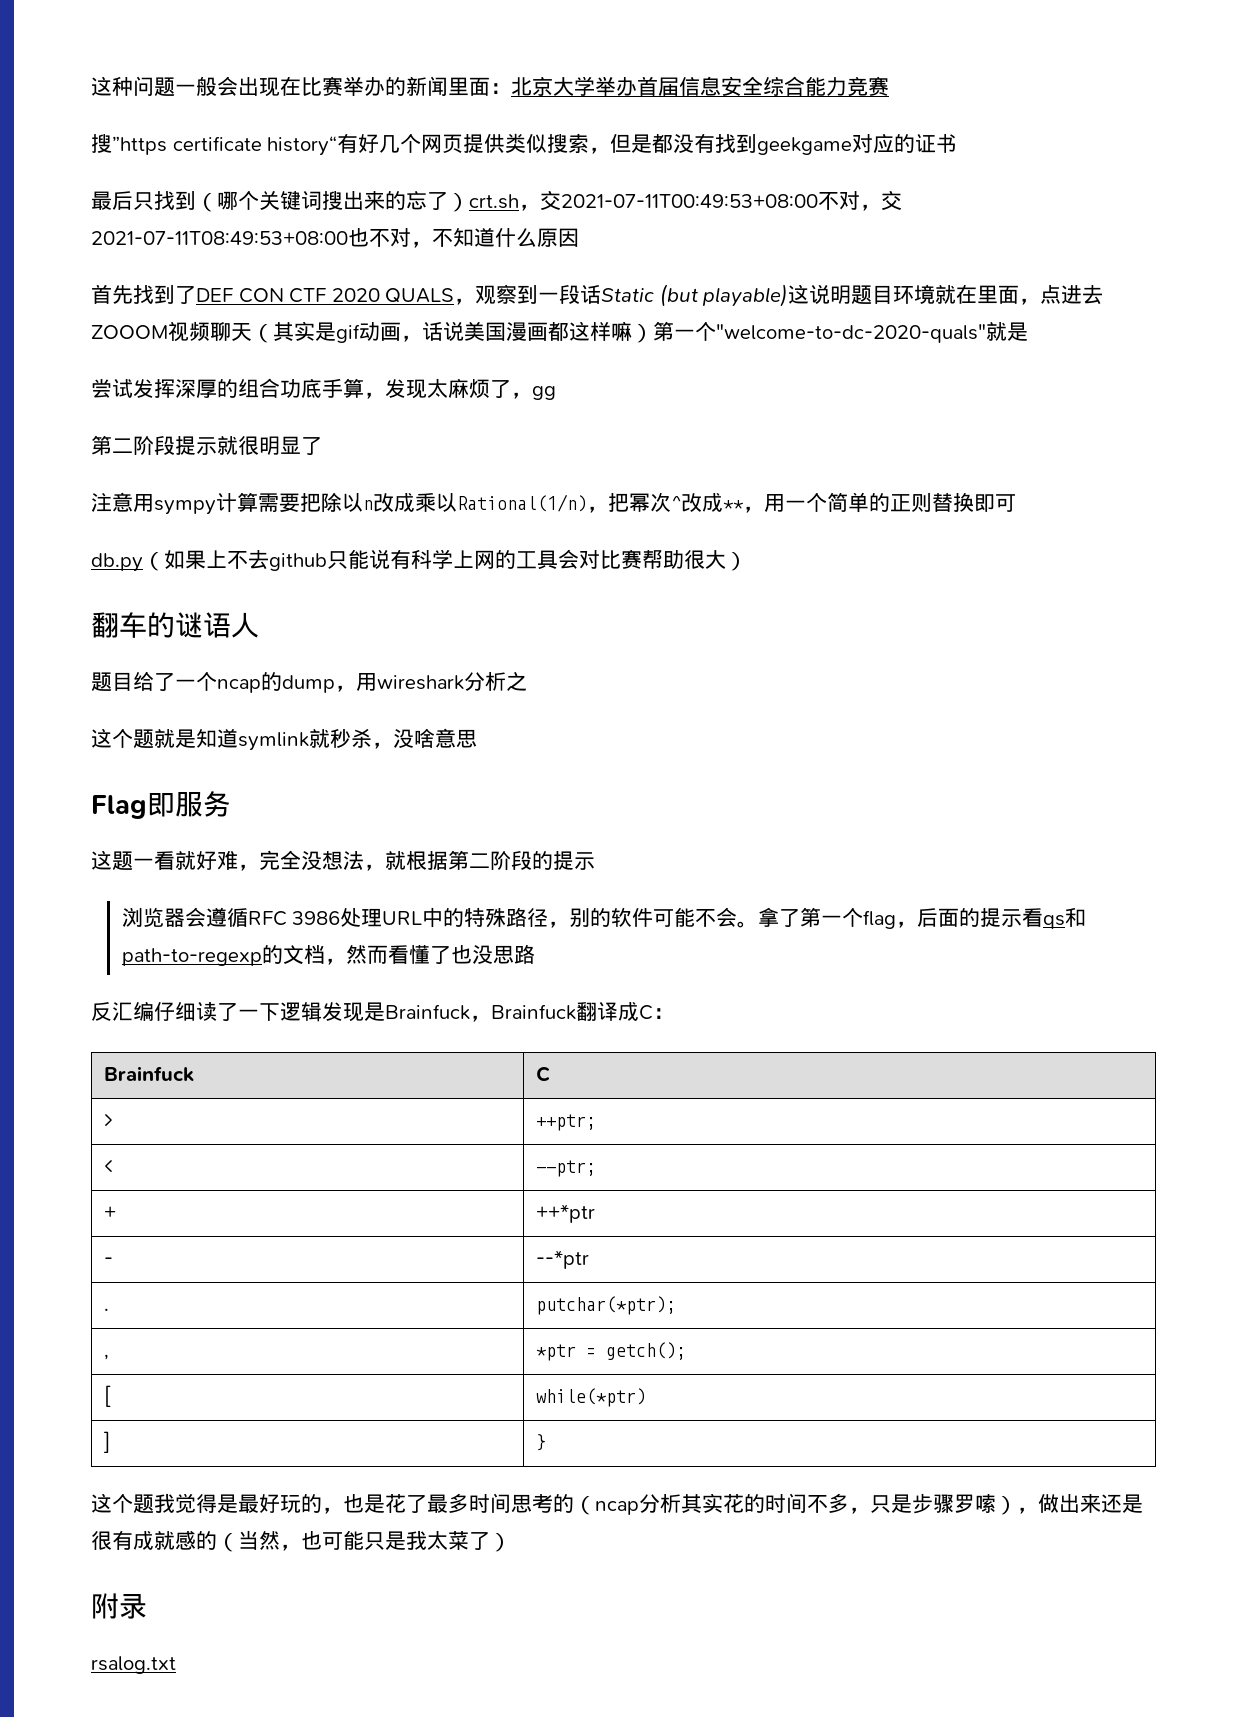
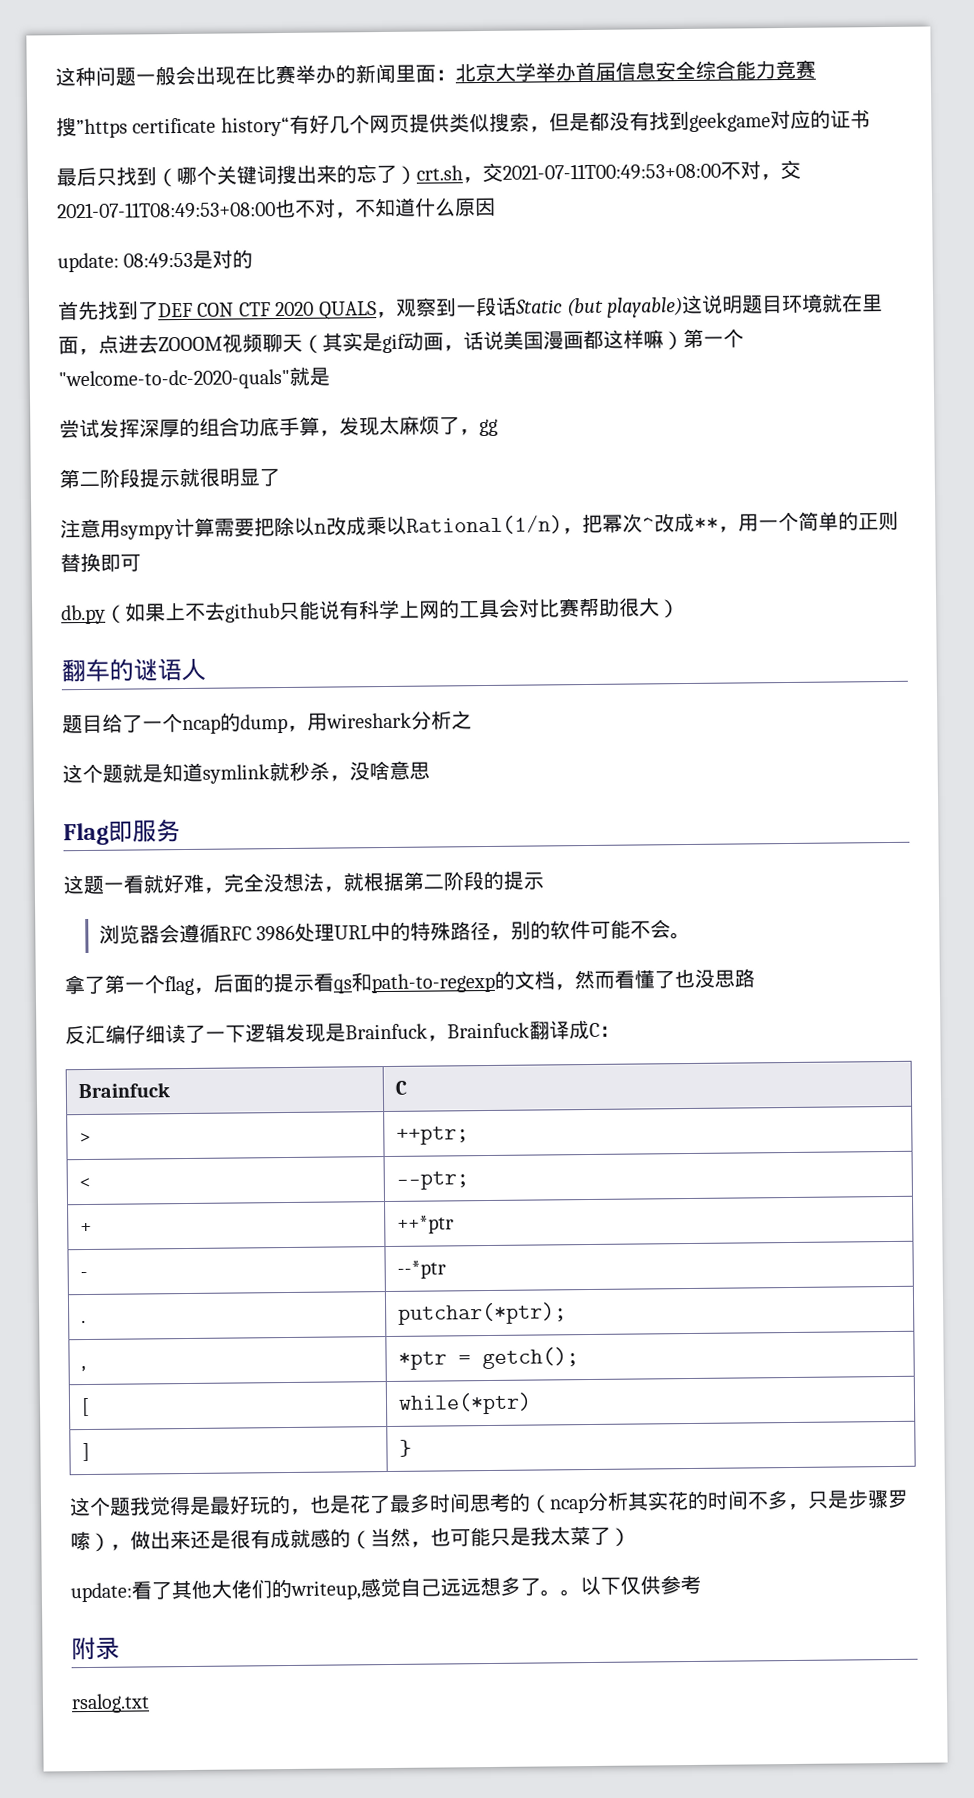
+ update: 08:49:53是对的
- 浏览器会遵循RFC 3986处理URL中的特殊路径，别的软件可能不会。拿了第一个flag，后面的提示看qs和path-to-regexp的文档，然而看懂了也没思路
+ 浏览器会遵循RFC 3986处理URL中的特殊路径，别的软件可能不会。
+ 拿了第一个flag，后面的提示看qs和path-to-regexp的文档，然而看懂了也没思路
+ update:看了其他大佬们的writeup,感觉自己远远想多了。。以下仅供参考

